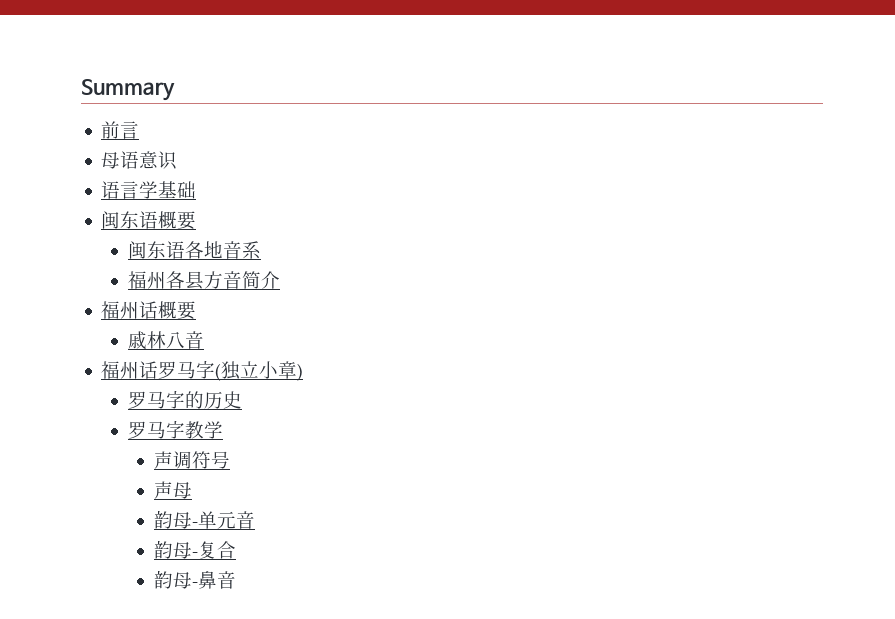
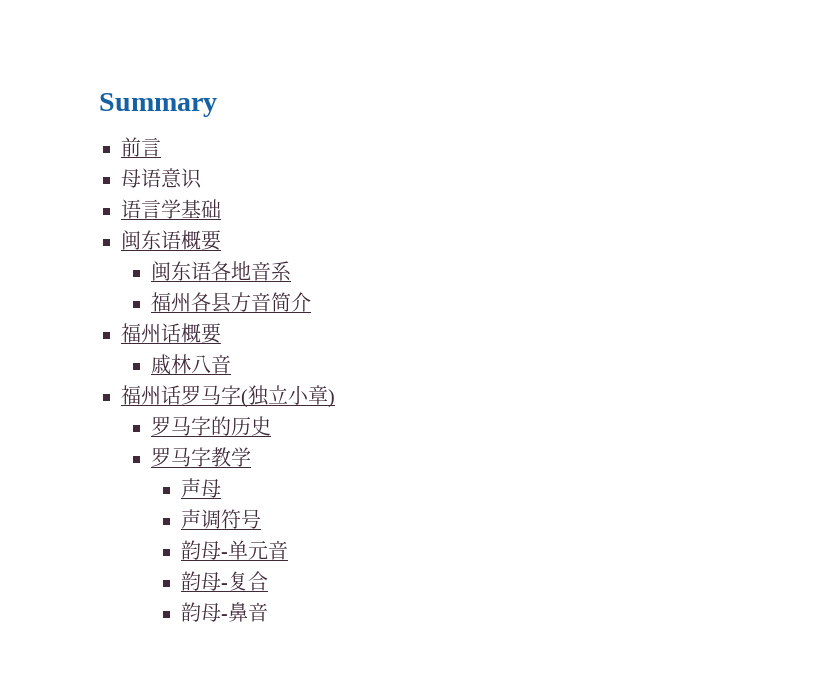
+ 声母
- 声母

